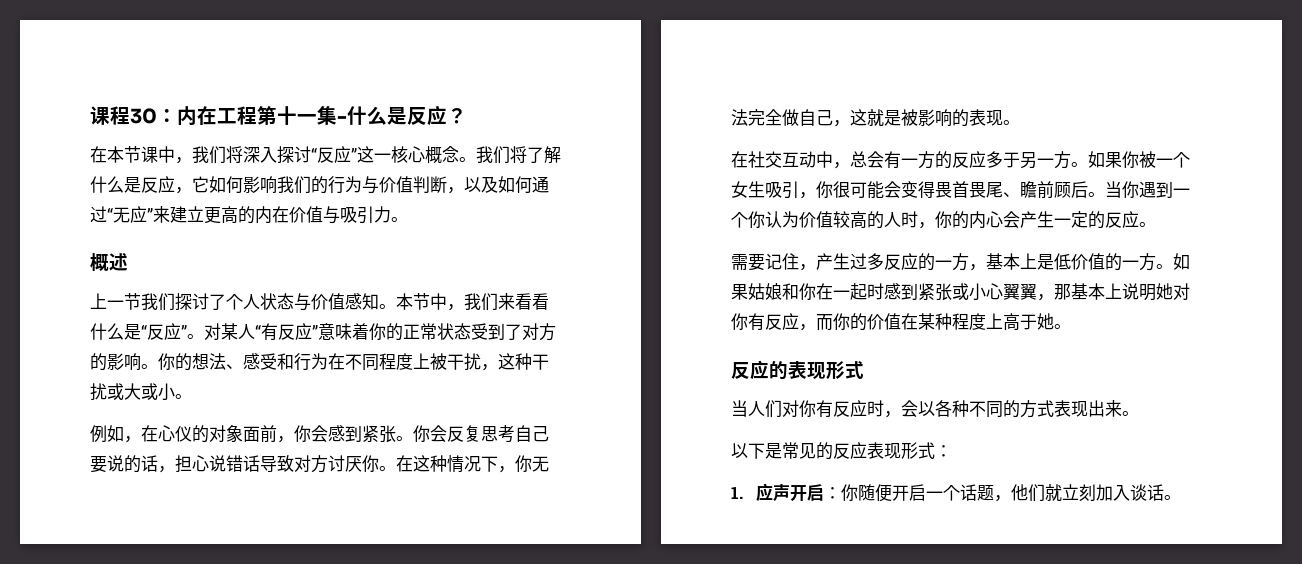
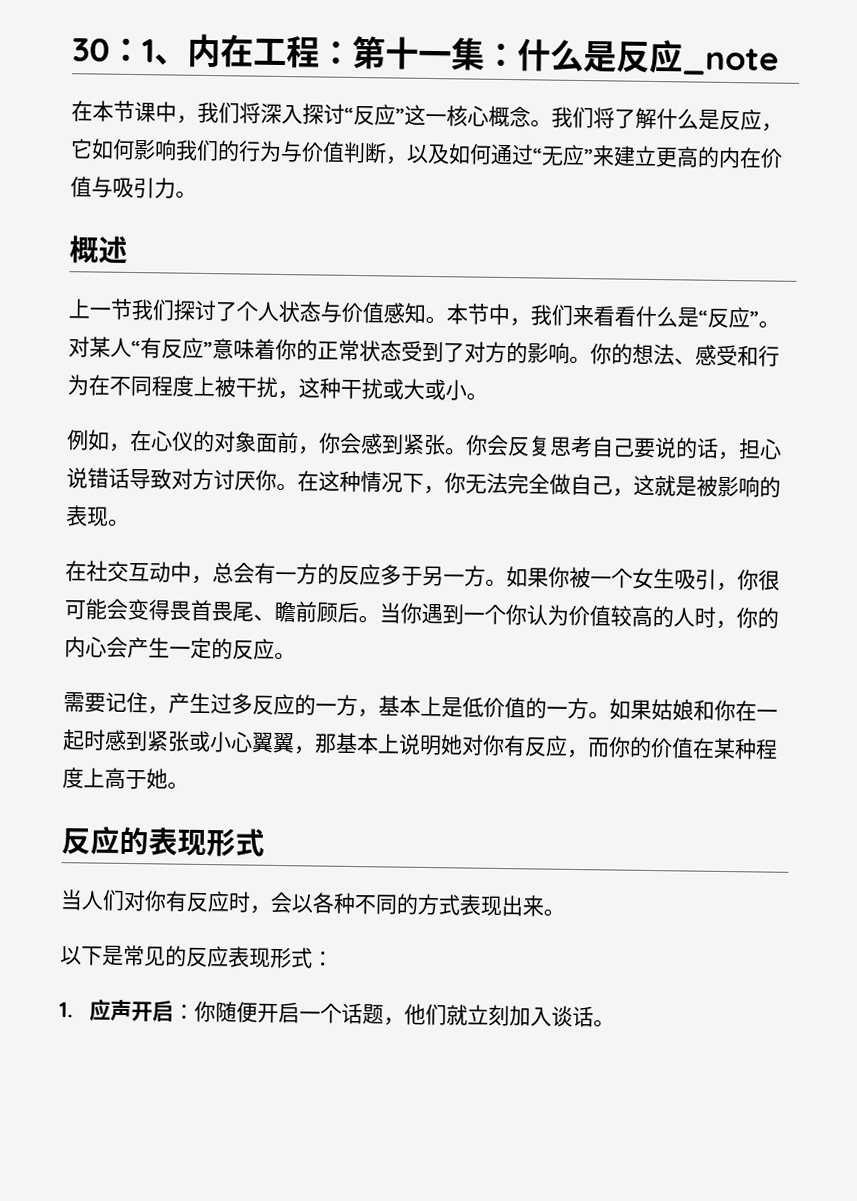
- 课程30：内在工程第十一集-什么是反应？
+ 30：1、内在工程：第十一集：什么是反应_note

